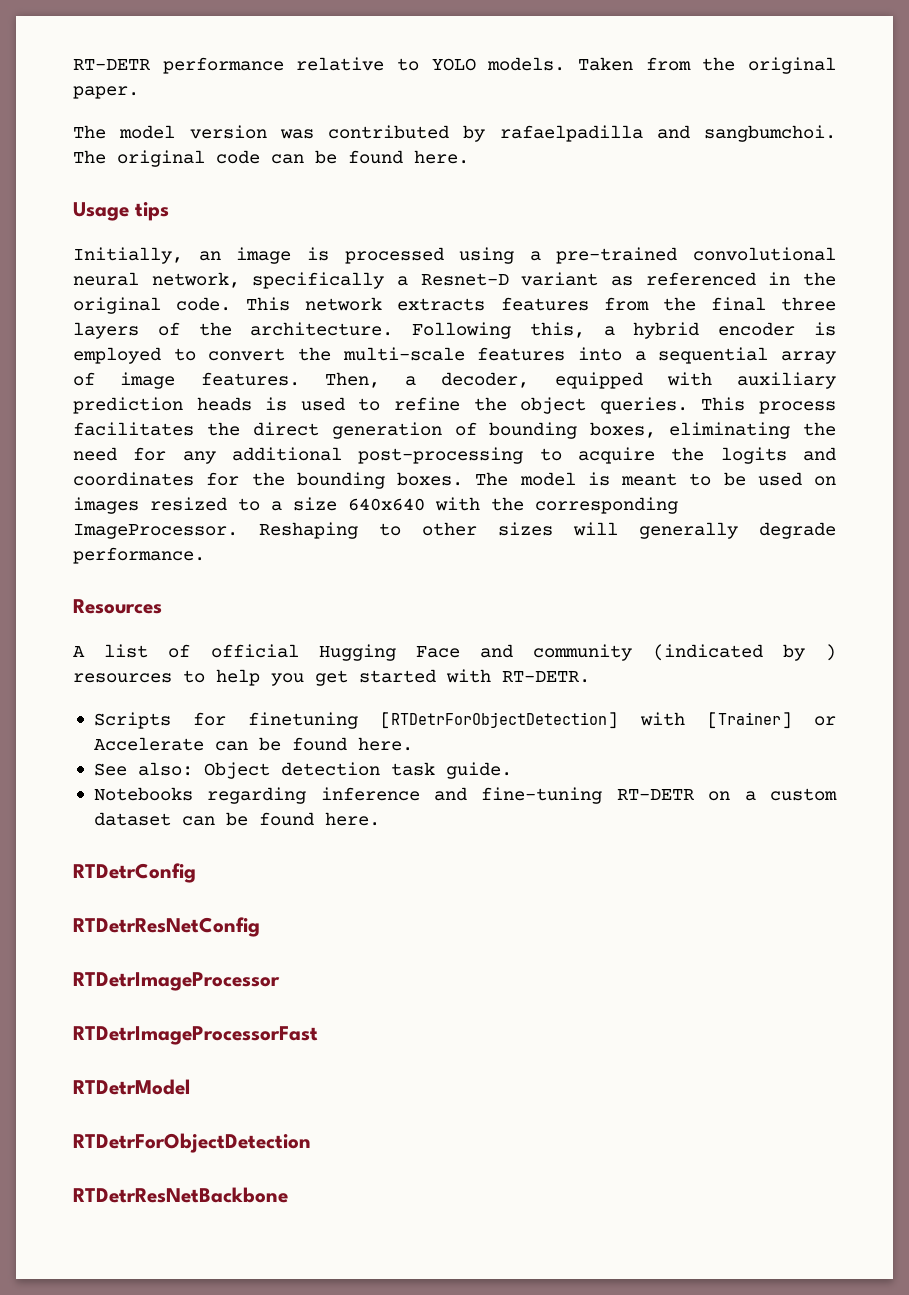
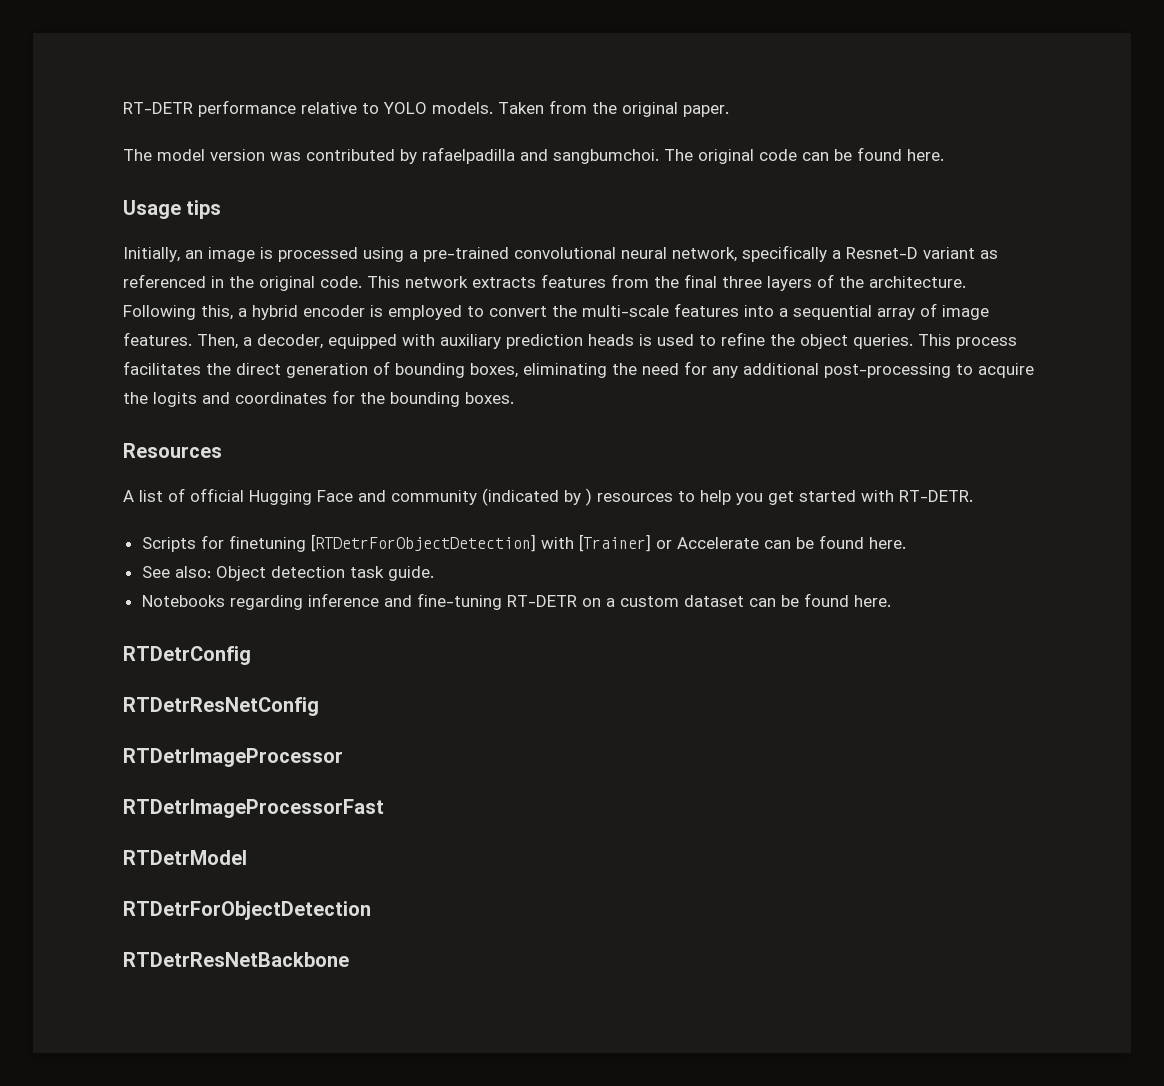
- The model is meant to be used on images resized to a size 640x640 with the corresponding ImageProcessor. Reshaping to other sizes will generally degrade performance.

